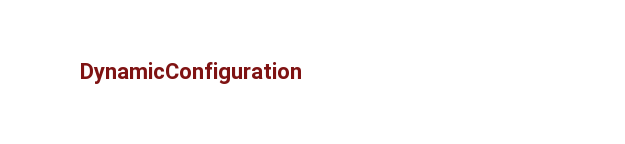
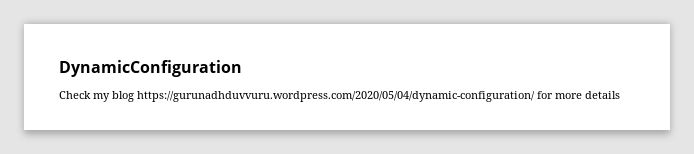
+ Check my blog https://gurunadhduvvuru.wordpress.com/2020/05/04/dynamic-configuration/ for more details

